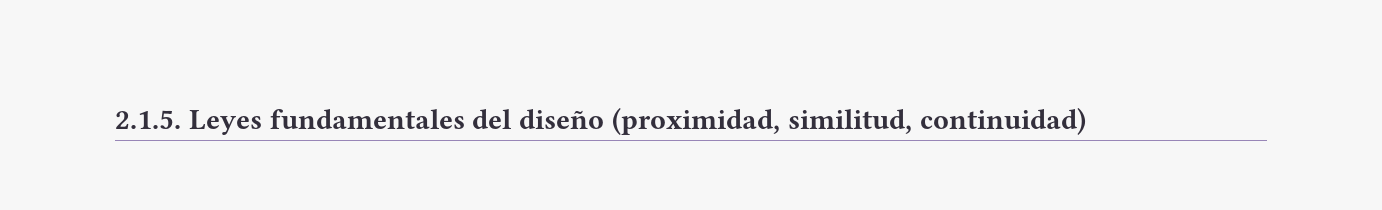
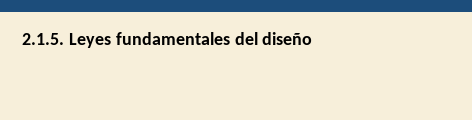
- 2.1.5. Leyes fundamentales del diseño (proximidad, similitud, continuidad)
+ 2.1.5. Leyes fundamentales del diseño

